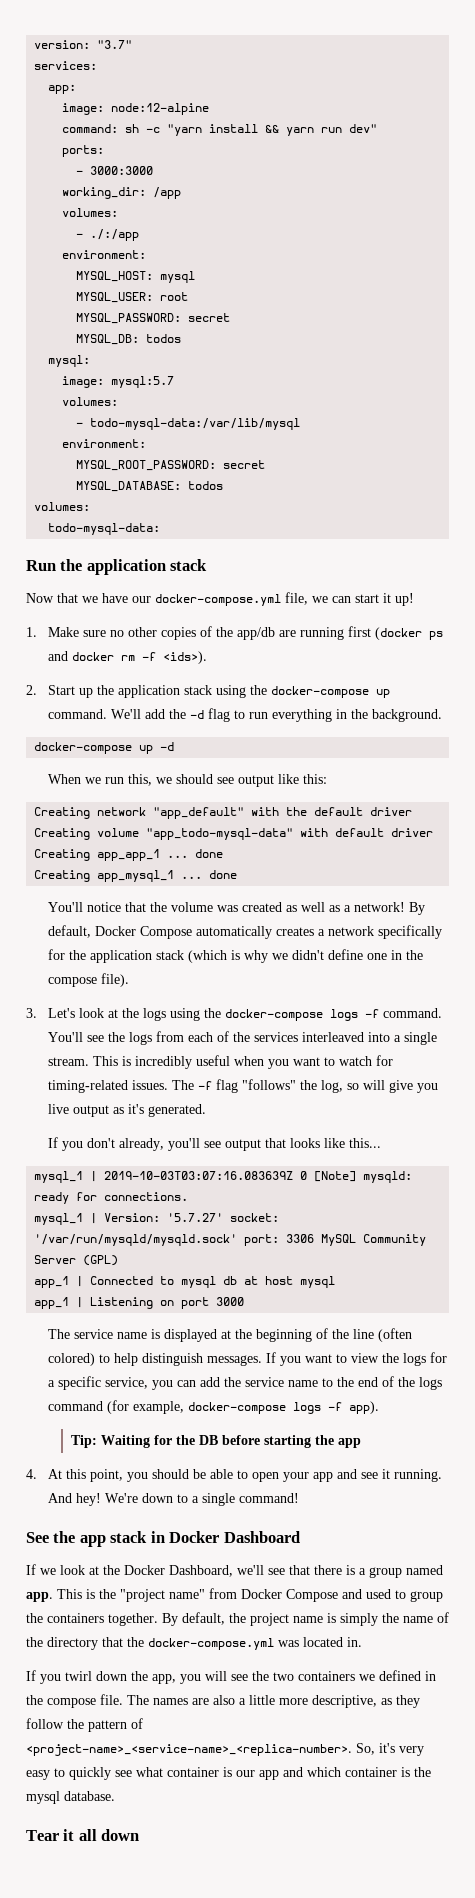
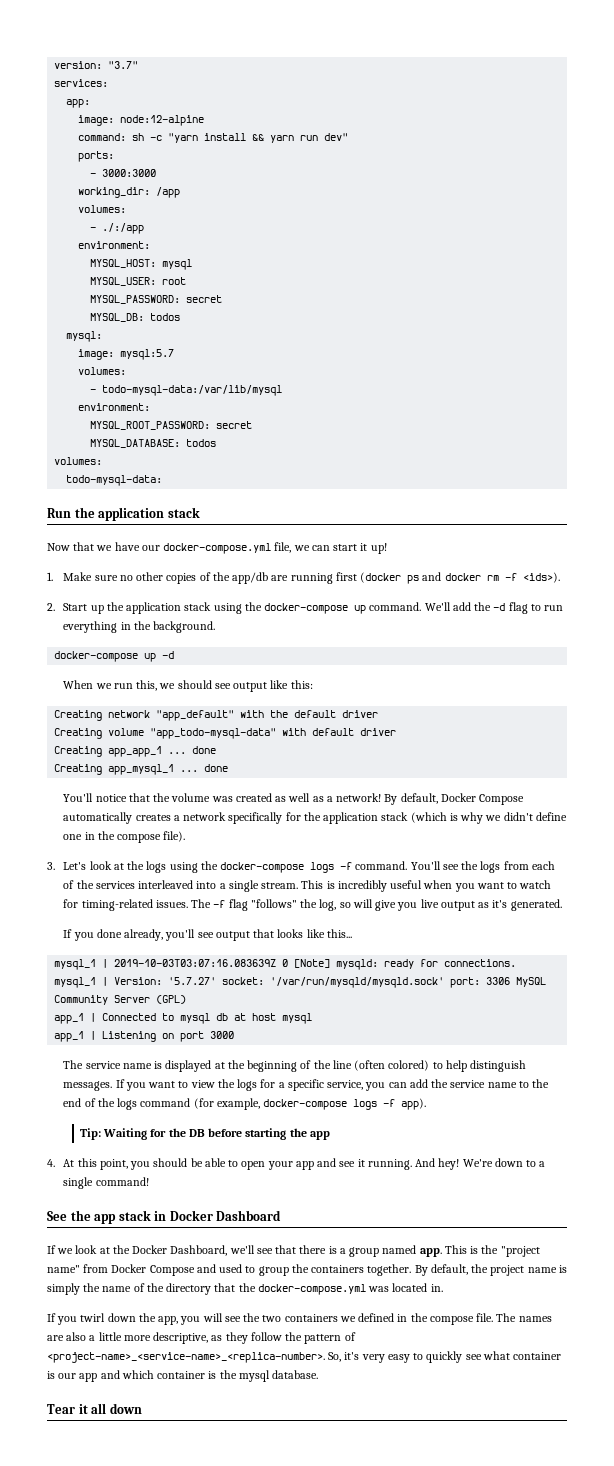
- If you don't already, you'll see output that looks like this...
+ If you done already, you'll see output that looks like this...

